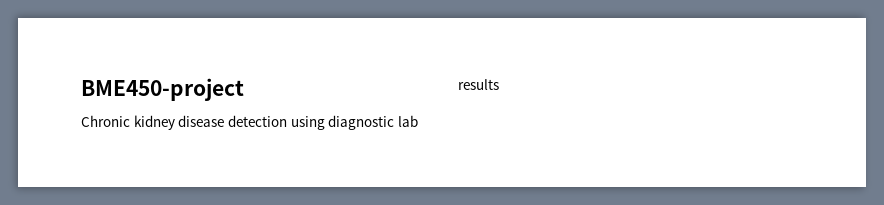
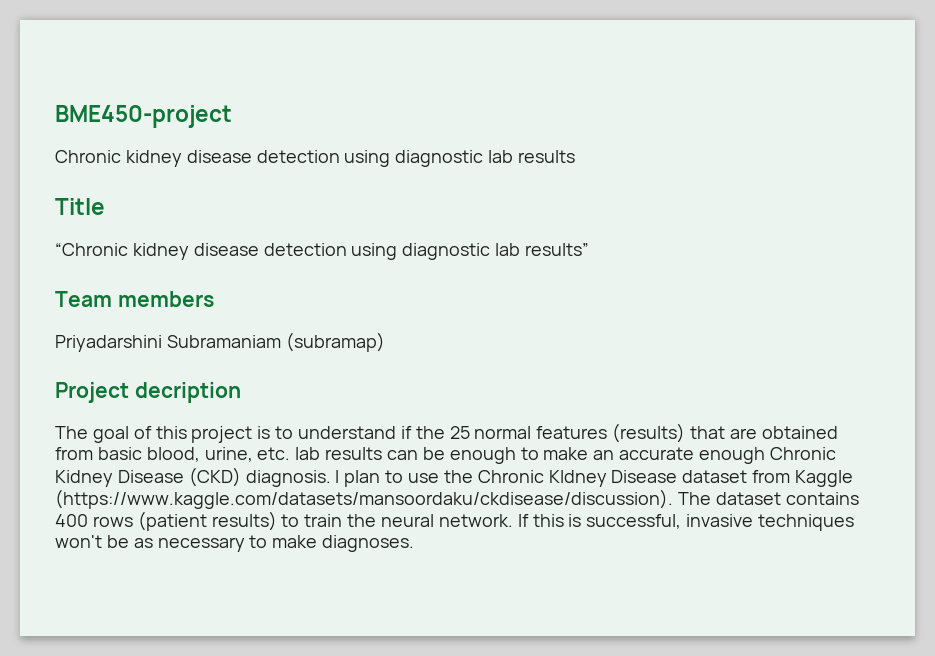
+ Title
+ “Chronic kidney disease detection using diagnostic lab results”
+ Team members
+ Priyadarshini Subramaniam (subramap)
+ Project decription
+ The goal of this project is to understand if the 25 normal features (results) that are obtained from basic blood, urine, etc. lab results can be enough to make an accurate enough Chronic Kidney Disease (CKD) diagnosis. I plan to use the Chronic KIdney Disease dataset from Kaggle (https://www.kaggle.com/datasets/mansoordaku/ckdisease/discussion). The dataset contains 400 rows (patient results) to train the neural network. If this is successful, invasive techniques won't be as necessary to make diagnoses.

